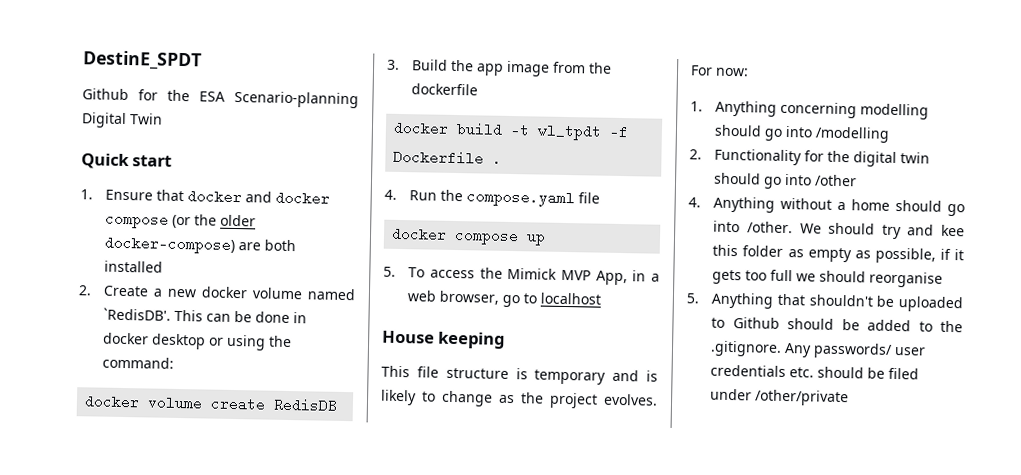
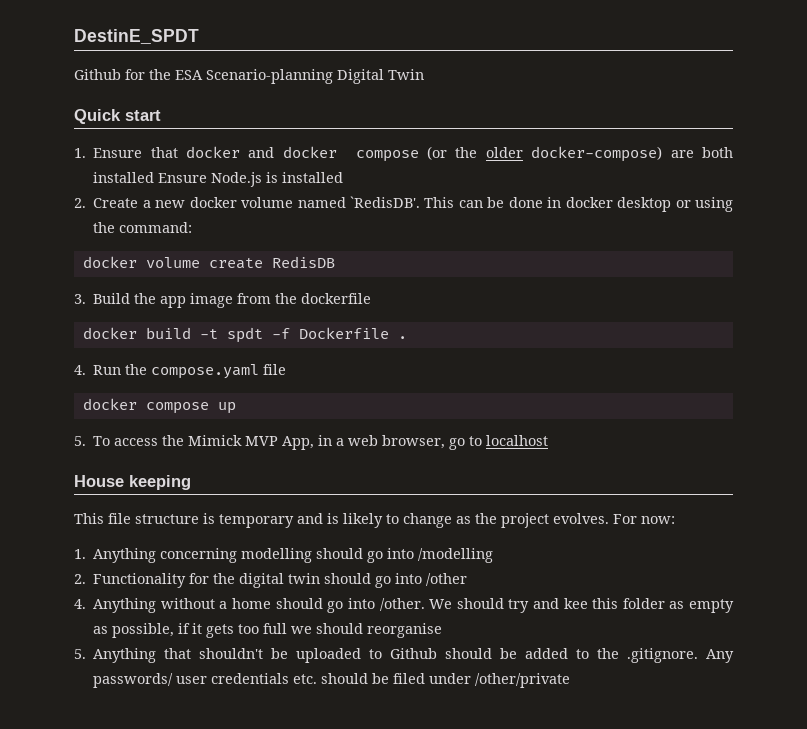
- 1. Ensure that docker and docker compose (or the older docker-compose) are both installed
+ 1. Ensure that docker and docker compose (or the older docker-compose) are both installed Ensure Node.js is installed
- docker build -t wl_tpdt -f Dockerfile .
+ docker build -t spdt -f Dockerfile .

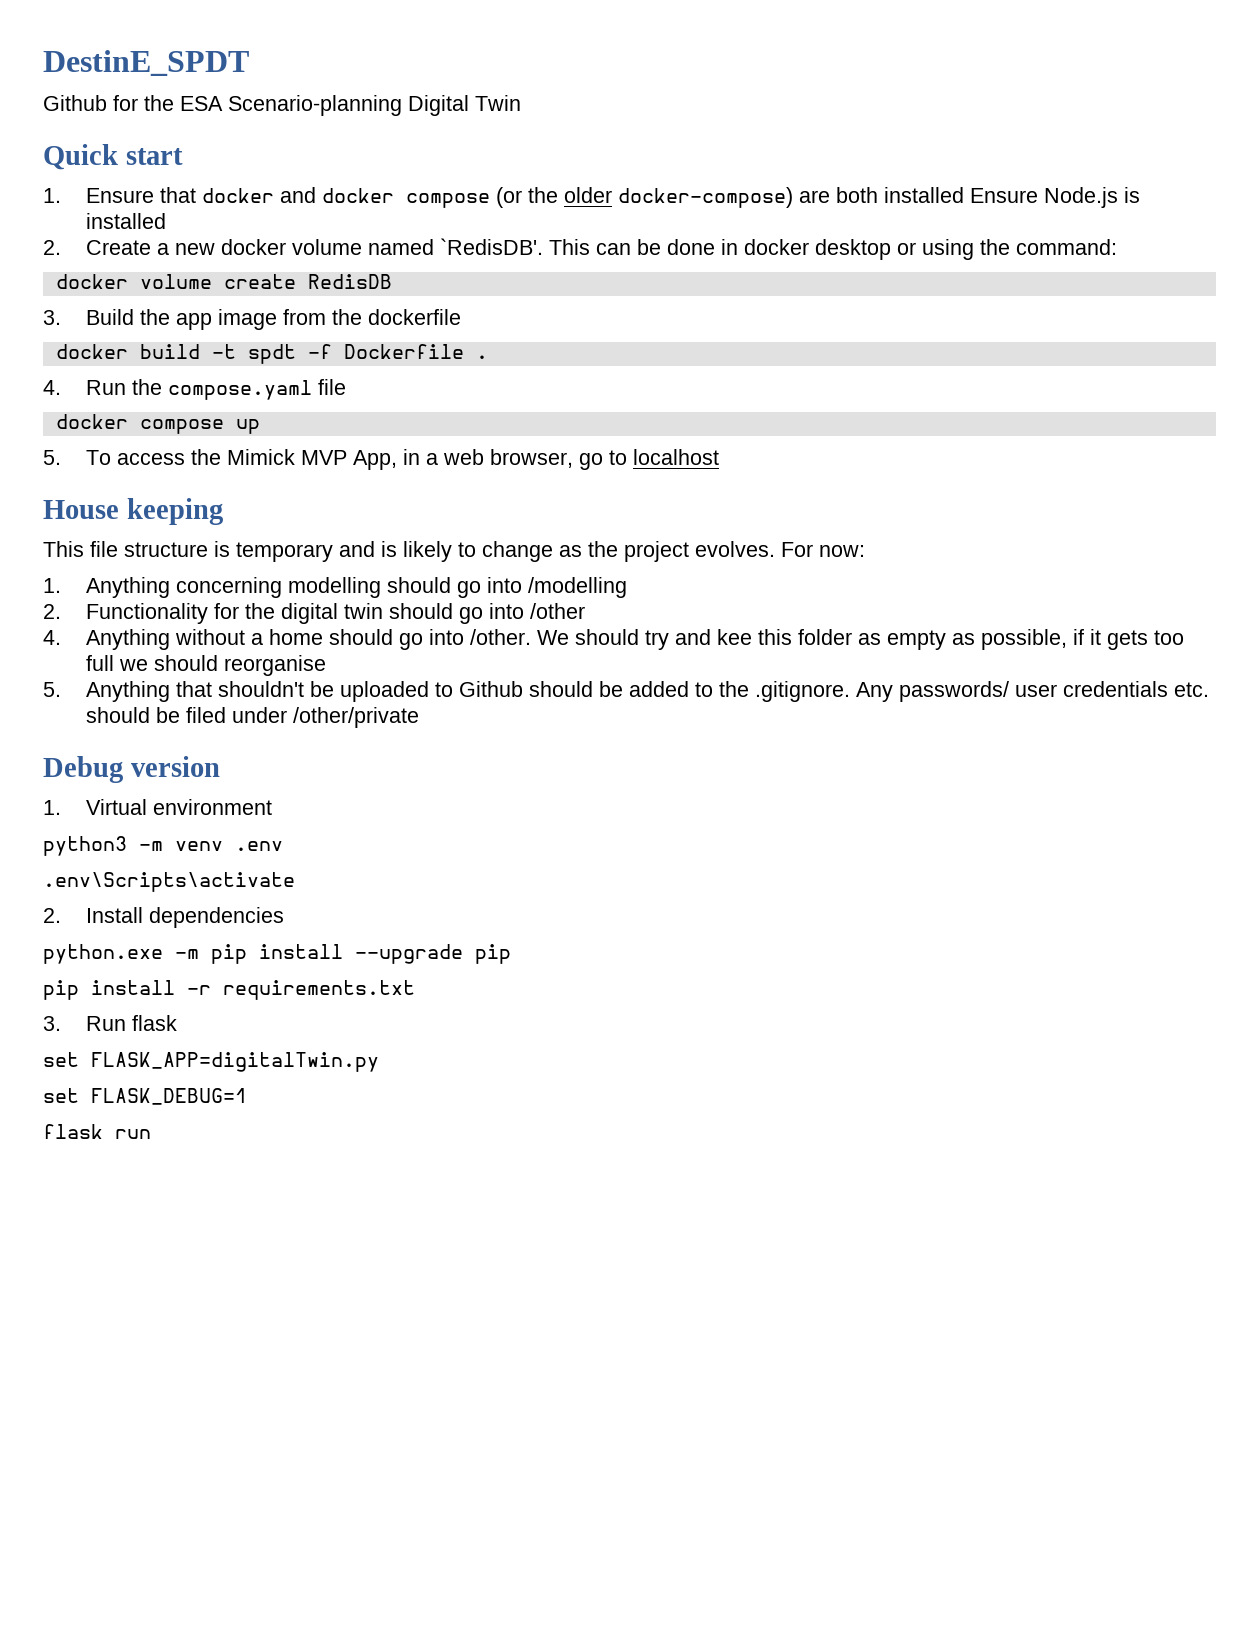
+ Debug version
+ 1. Virtual environment
+ python3 -m venv .env
+ .env\Scripts\activate
+ 2. Install dependencies
+ python.exe -m pip install --upgrade pip
+ pip install -r requirements.txt
+ 3. Run flask
+ set FLASK_APP=digitalTwin.py
+ set FLASK_DEBUG=1
+ flask run

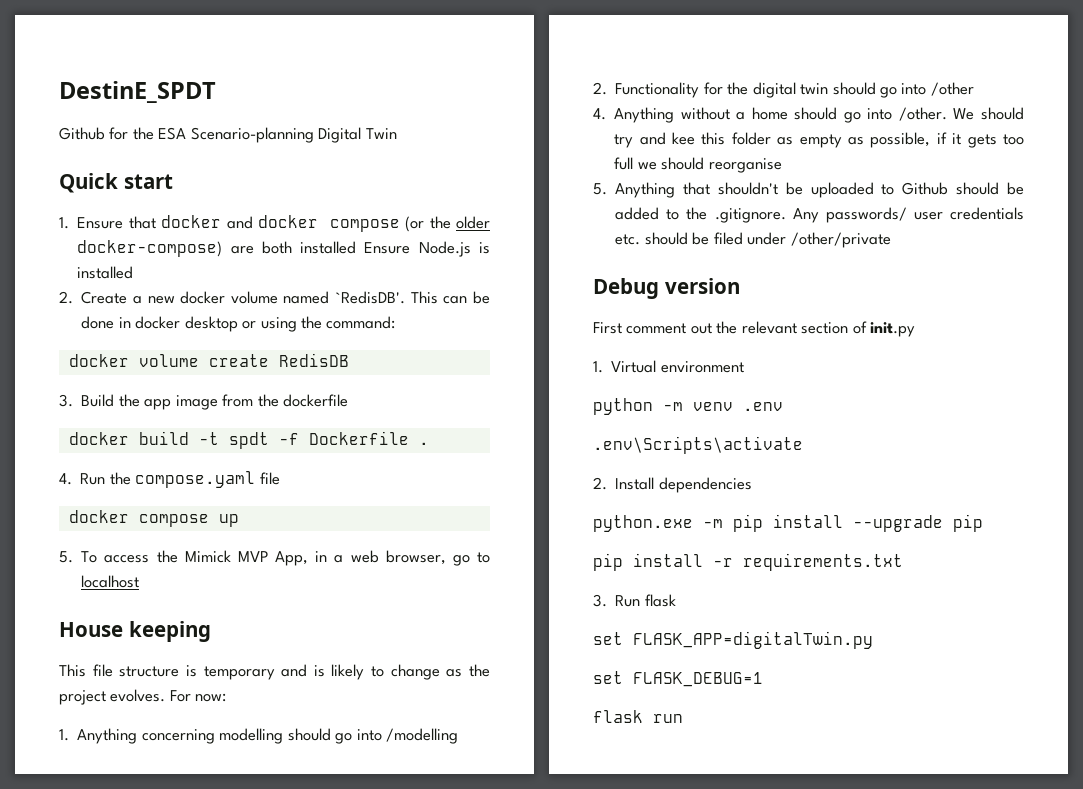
+ First comment out the relevant section of init.py
- python3 -m venv .env
+ python -m venv .env

